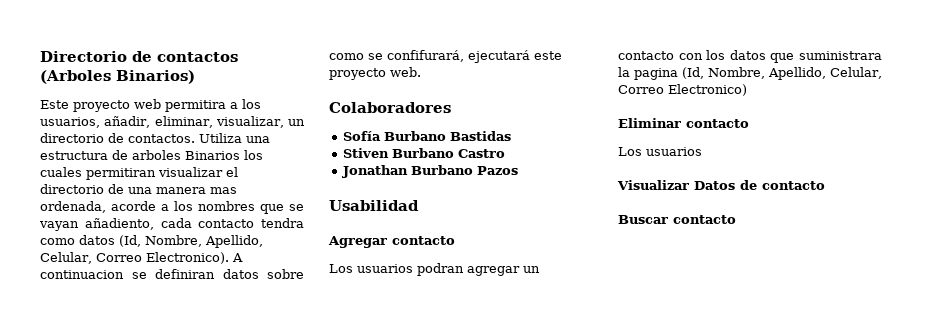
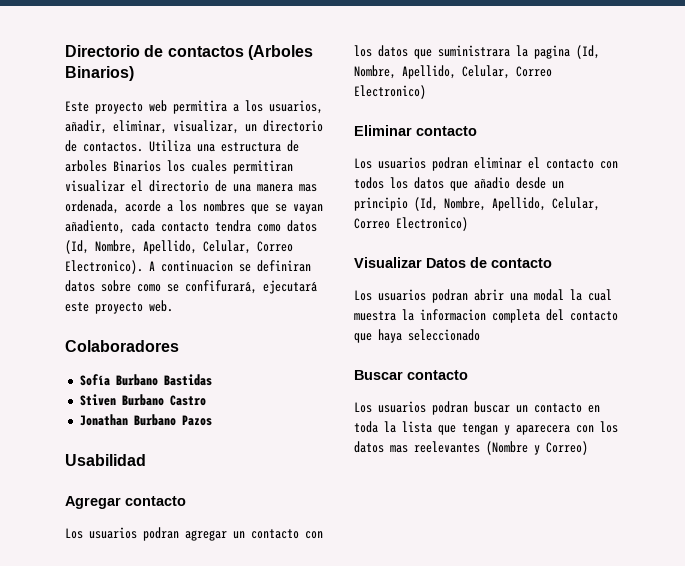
  Eliminar contacto
- Los usuarios
+ Los usuarios podran eliminar el contacto con todos los datos que añadio desde un principio (Id, Nombre, Apellido, Celular, Correo Electronico)
  Visualizar Datos de contacto
+ Los usuarios podran abrir una modal la cual muestra la informacion completa del contacto que haya seleccionado
  Buscar contacto
+ Los usuarios podran buscar un contacto en toda la lista que tengan y aparecera con los datos mas reelevantes (Nombre y Correo)

